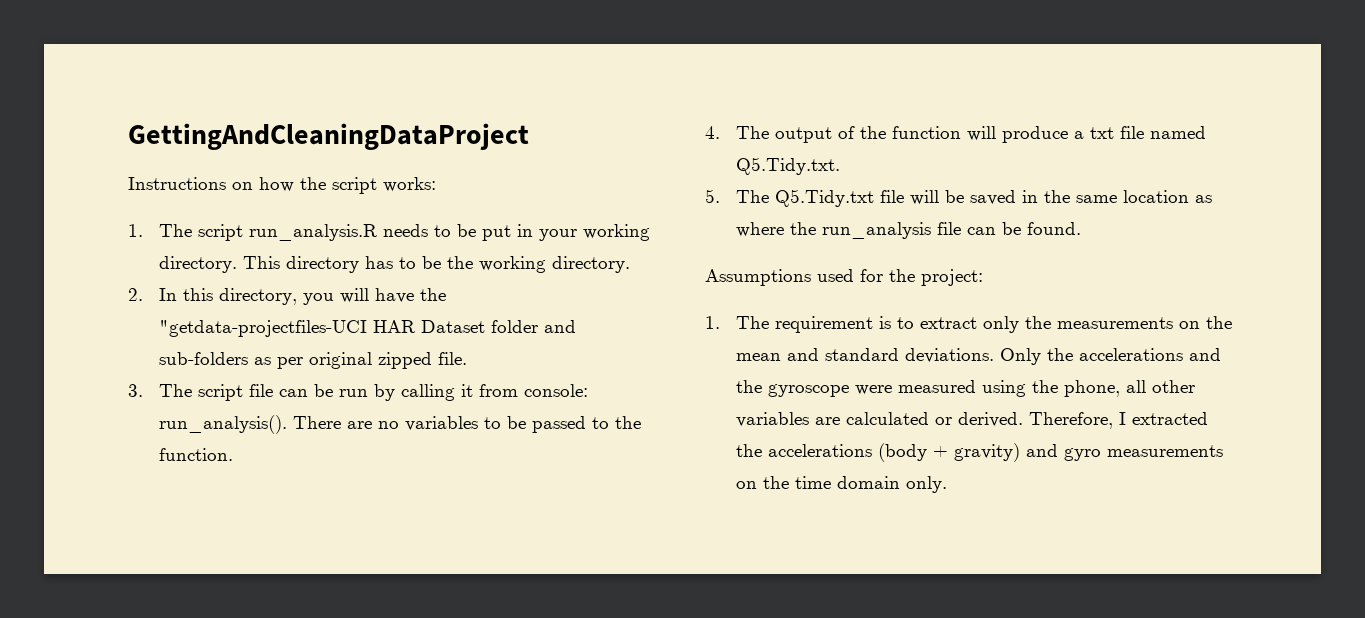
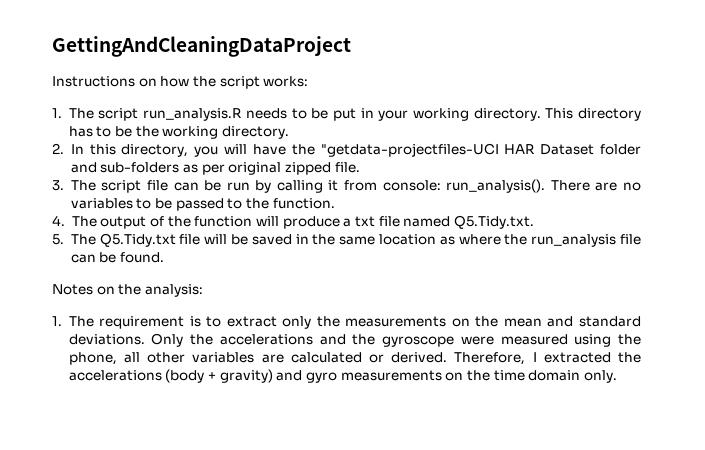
- Assumptions used for the project:
+ Notes on the analysis:

